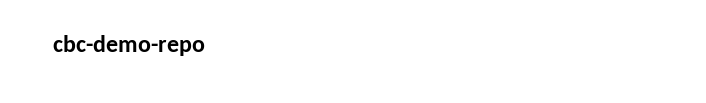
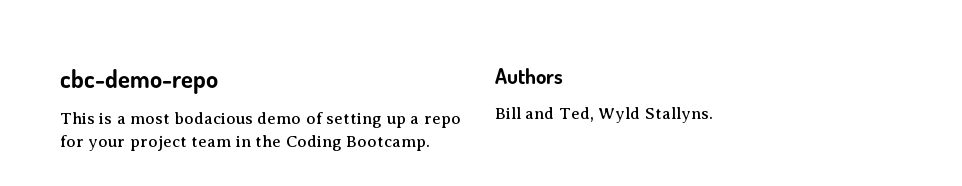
+ This is a most bodacious demo of setting up a repo for your project team in the Coding Bootcamp.
+ Authors
+ Bill and Ted, Wyld Stallyns.

